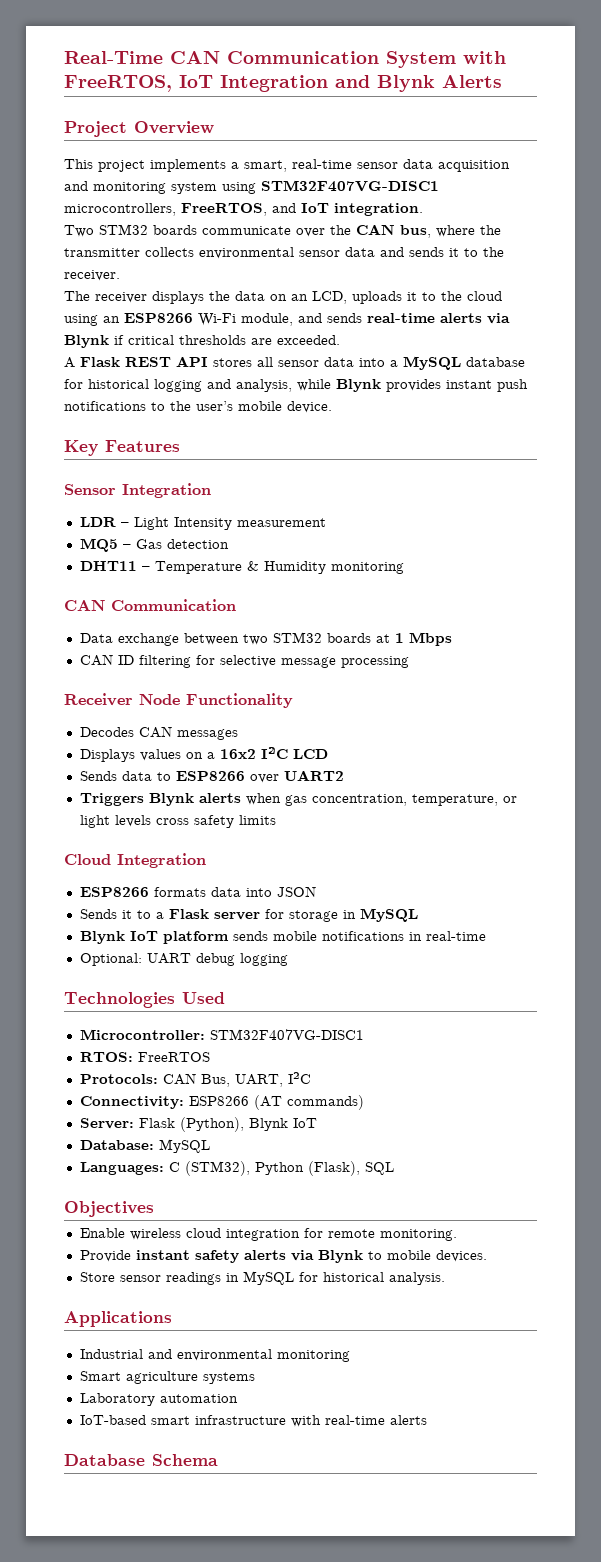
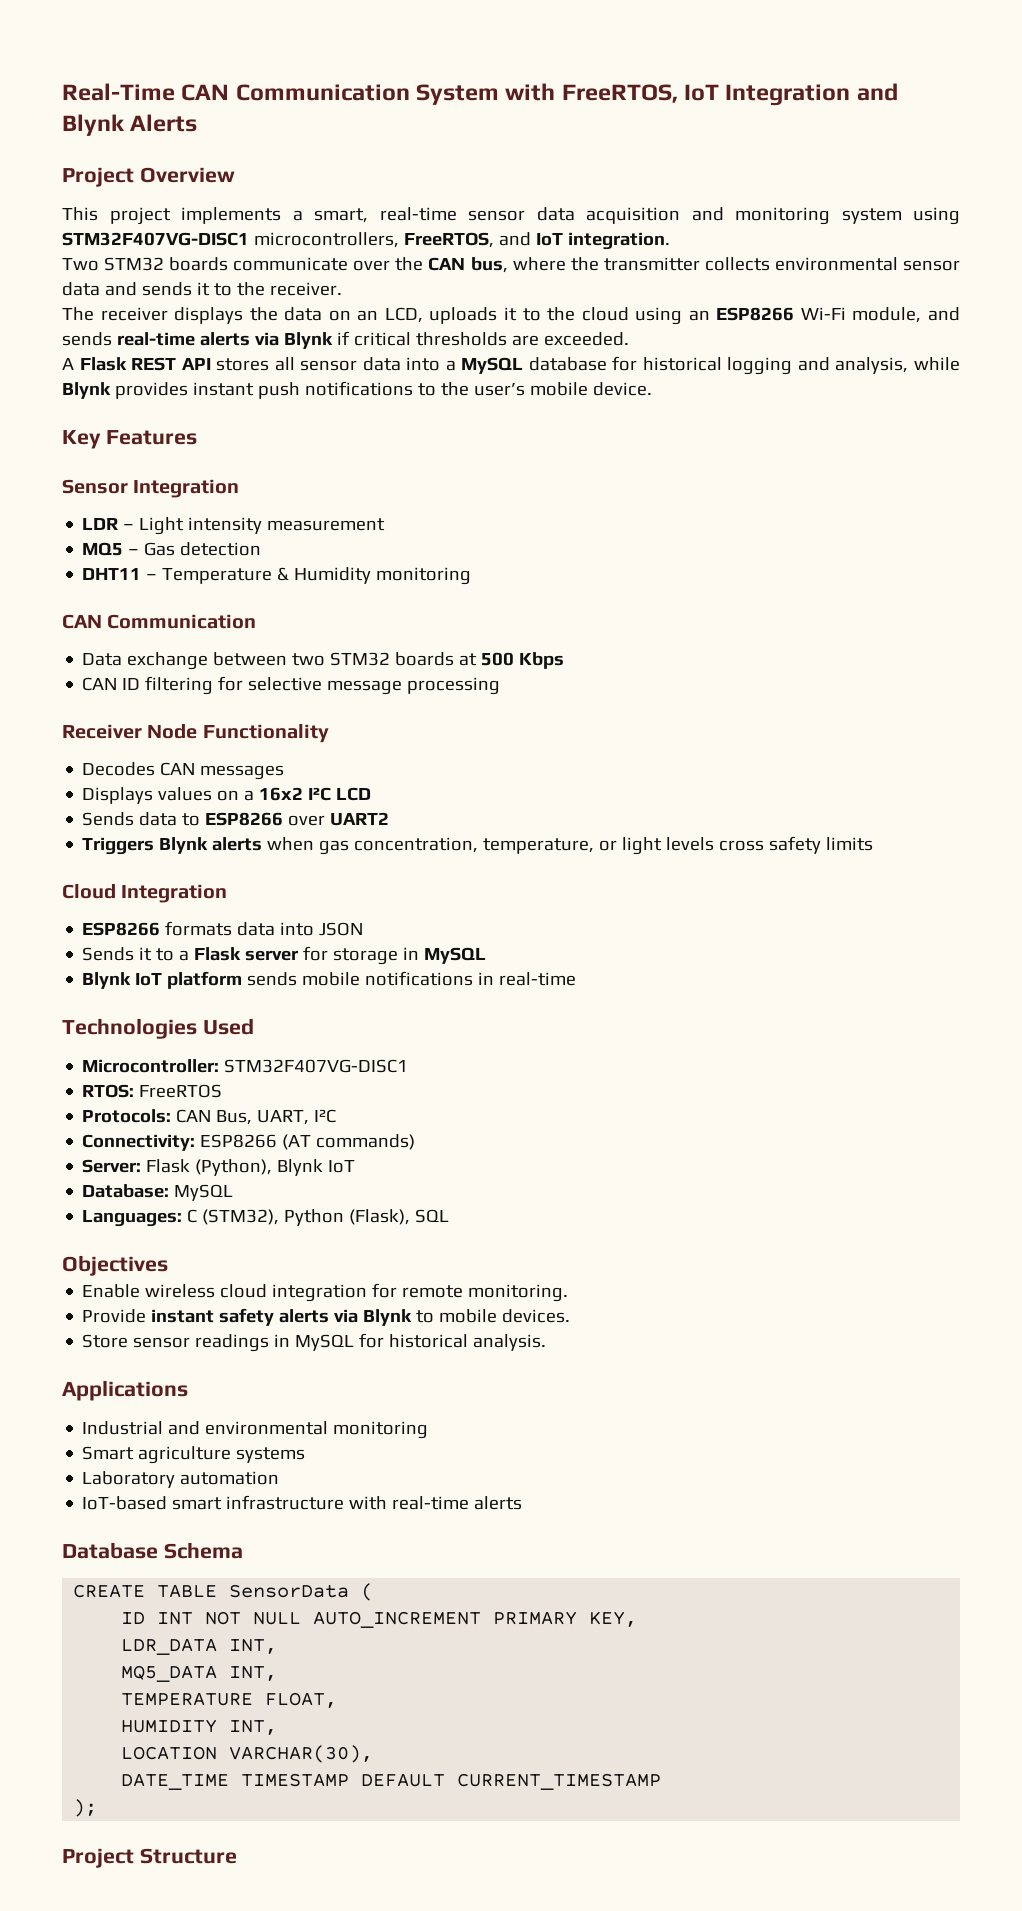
- LDR – Light Intensity measurement
+ LDR – Light intensity measurement
- Data exchange between two STM32 boards at 1 Mbps
+ Data exchange between two STM32 boards at 500 Kbps
- Optional: UART debug logging
+ CREATE TABLE SensorData (
+ ID INT NOT NULL AUTO_INCREMENT PRIMARY KEY,
+ LDR_DATA INT,
+ MQ5_DATA INT,
+ TEMPERATURE FLOAT,
+ HUMIDITY INT,
+ LOCATION VARCHAR(30),
+ DATE_TIME TIMESTAMP DEFAULT CURRENT_TIMESTAMP
+ );
+ Project Structure

